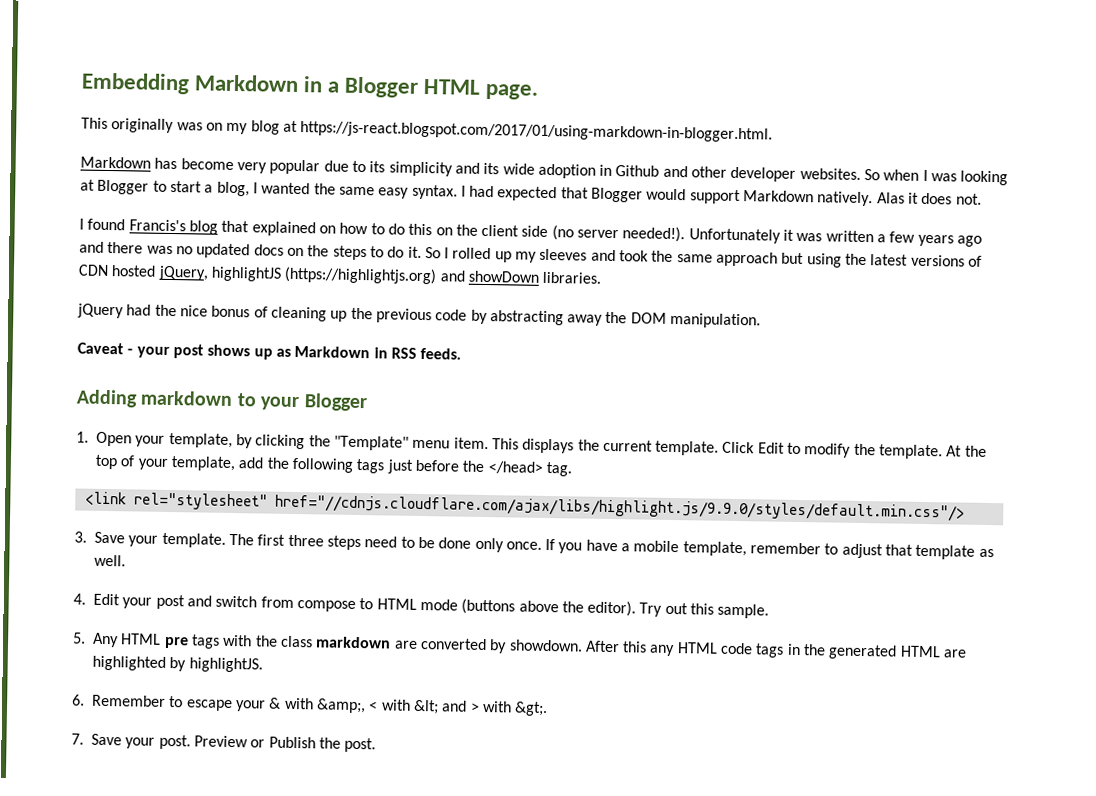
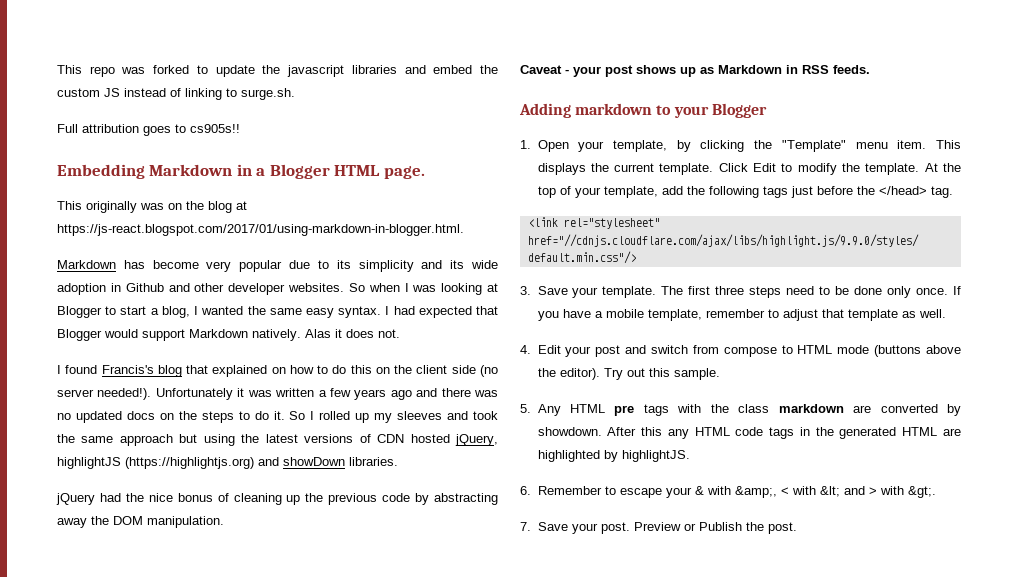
+ This repo was forked to update the javascript libraries and embed the custom JS instead of linking to surge.sh.
+ Full attribution goes to cs905s!!
- This originally was on my blog at https://js-react.blogspot.com/2017/01/using-markdown-in-blogger.html.
+ This originally was on the blog at https://js-react.blogspot.com/2017/01/using-markdown-in-blogger.html.

